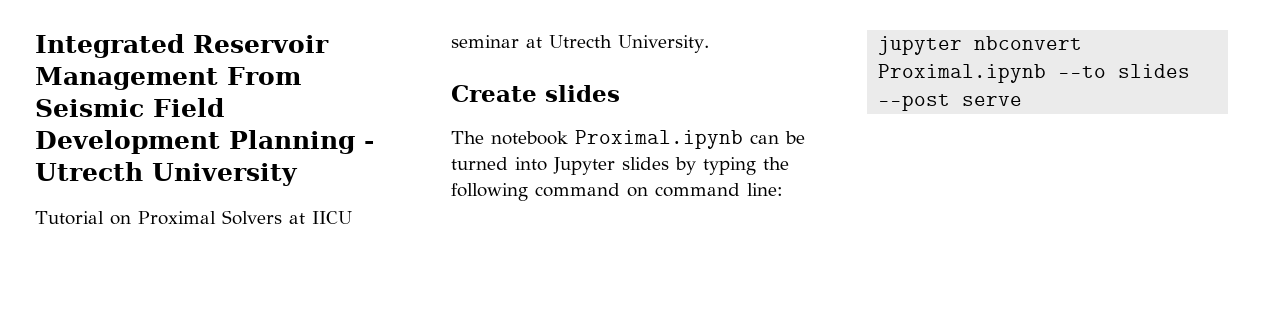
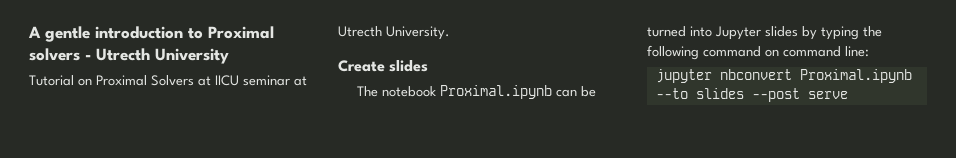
- Integrated Reservoir Management From Seismic Field Development Planning - Utrecth University
+ A gentle introduction to Proximal solvers - Utrecth University

